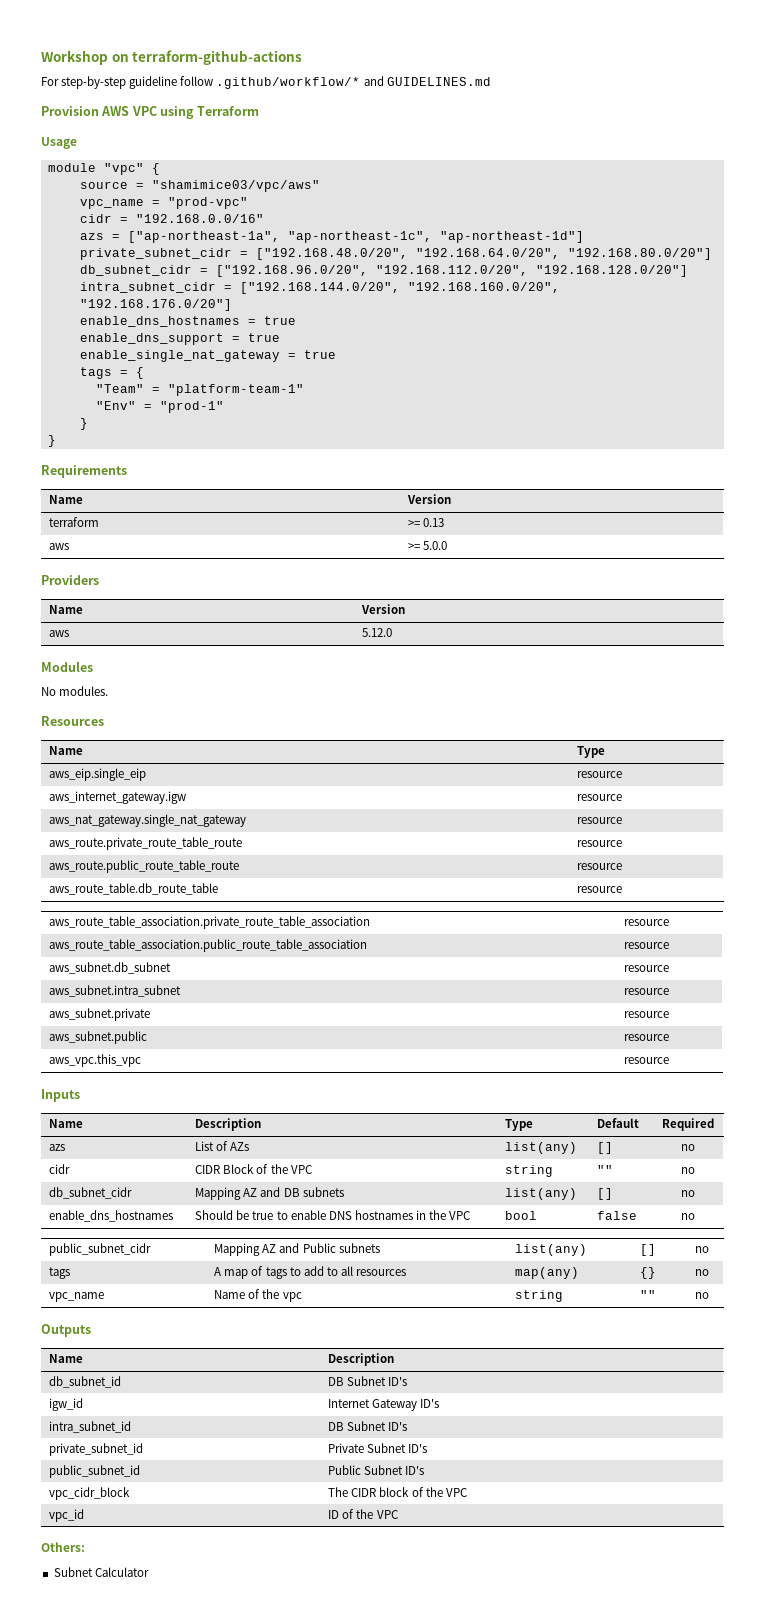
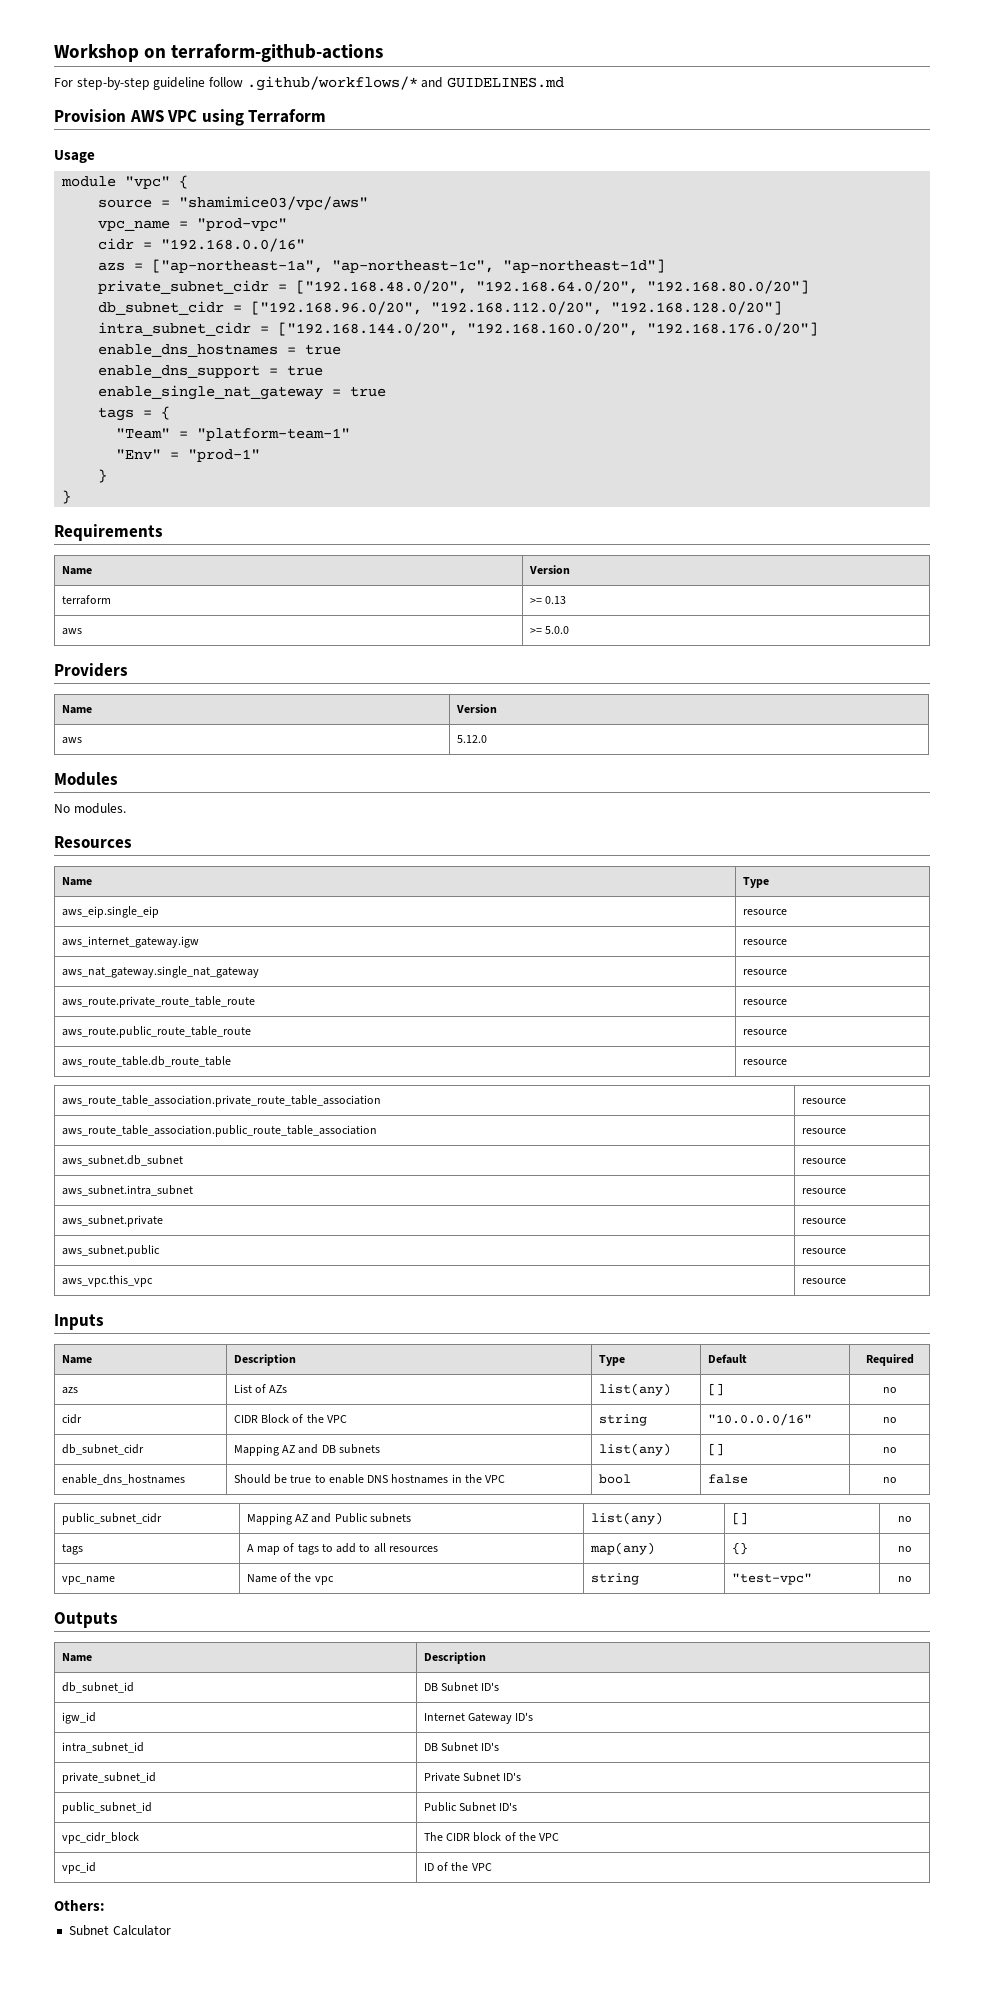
- For step-by-step guideline follow .github/workflow/* and GUIDELINES.md
+ For step-by-step guideline follow .github/workflows/* and GUIDELINES.md
- cidr | CIDR Block of the VPC | string | "" | no
+ cidr | CIDR Block of the VPC | string | "10.0.0.0/16" | no
- vpc_name | Name of the vpc | string | "" | no
+ vpc_name | Name of the vpc | string | "test-vpc" | no

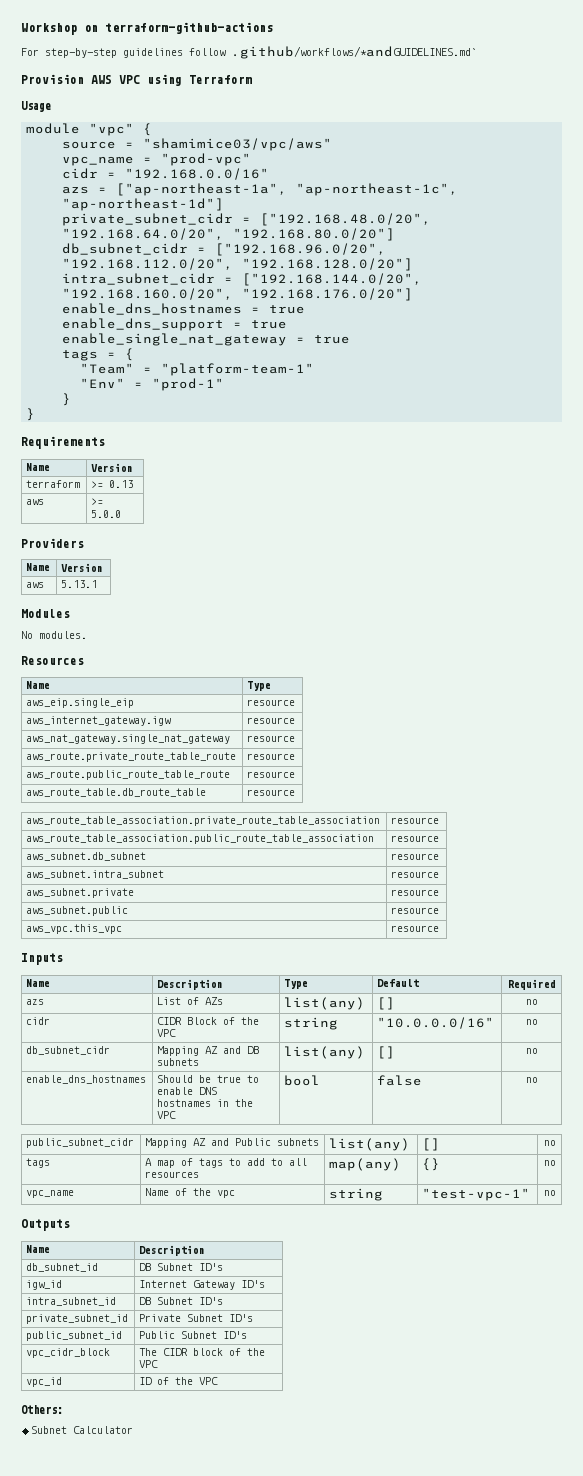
- For step-by-step guideline follow .github/workflows/* and GUIDELINES.md
+ For step-by-step guidelines follow .github/workflows/*andGUIDELINES.md`
- aws | 5.12.0
+ aws | 5.13.1
- vpc_name | Name of the vpc | string | "test-vpc" | no
+ vpc_name | Name of the vpc | string | "test-vpc-1" | no

